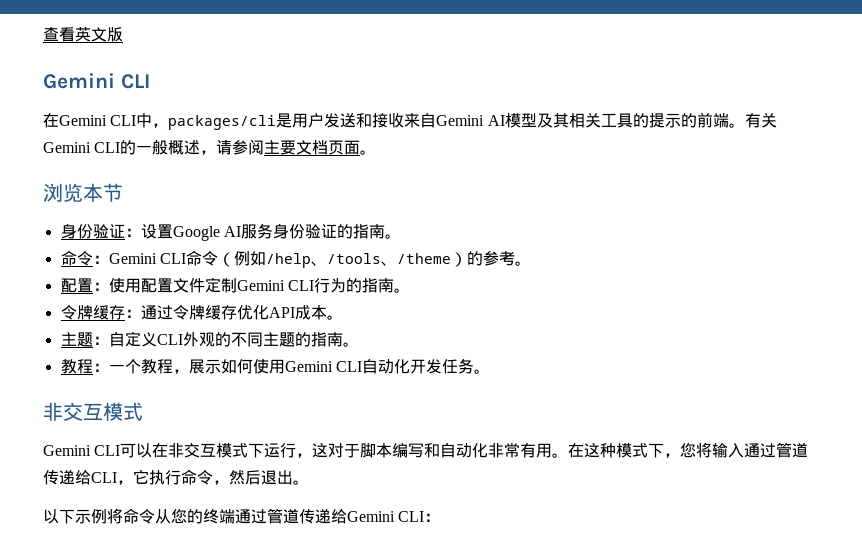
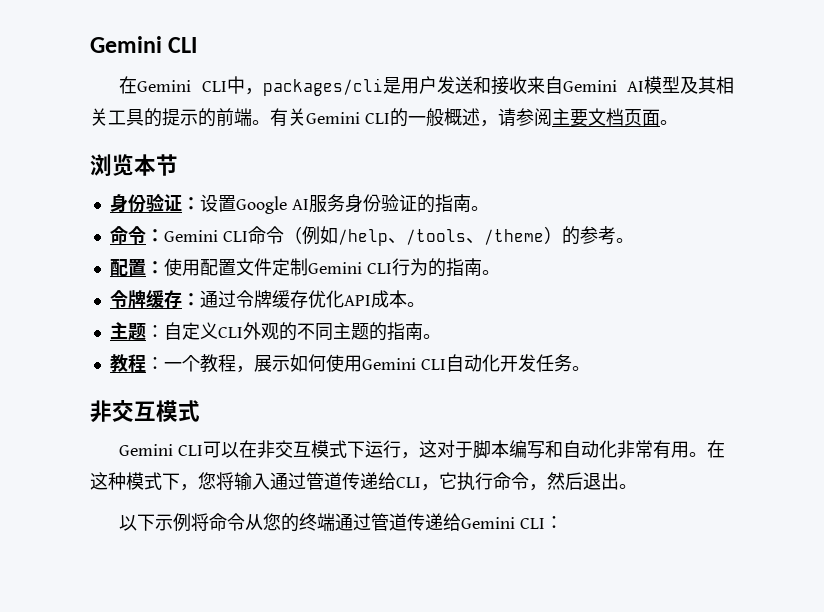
- 查看英文版

